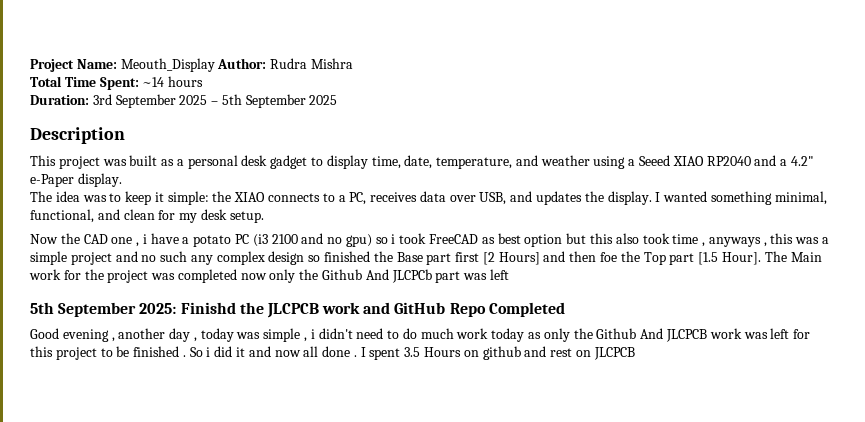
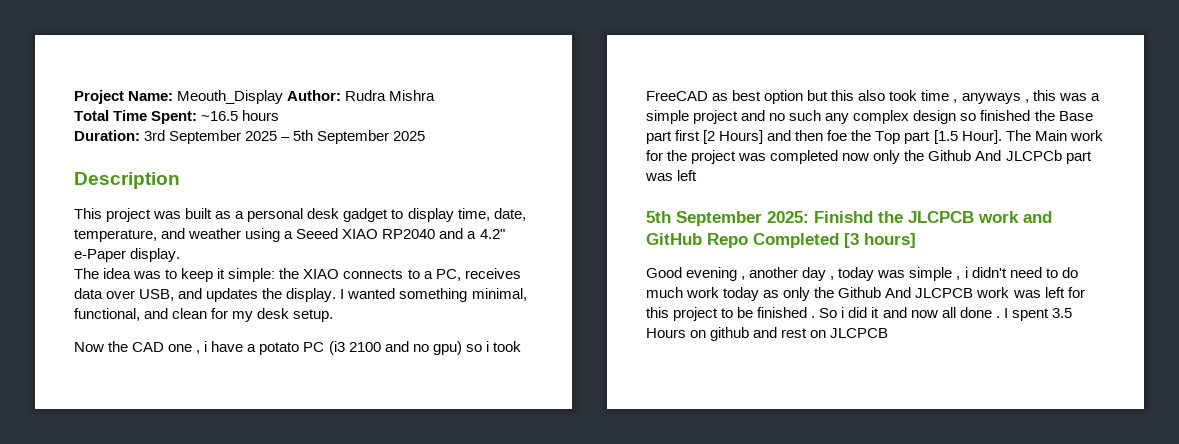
- Total Time Spent: ~14 hours
+ Total Time Spent: ~16.5 hours
- 5th September 2025: Finishd the JLCPCB work and GitHub Repo Completed
+ 5th September 2025: Finishd the JLCPCB work and GitHub Repo Completed [3 hours]

